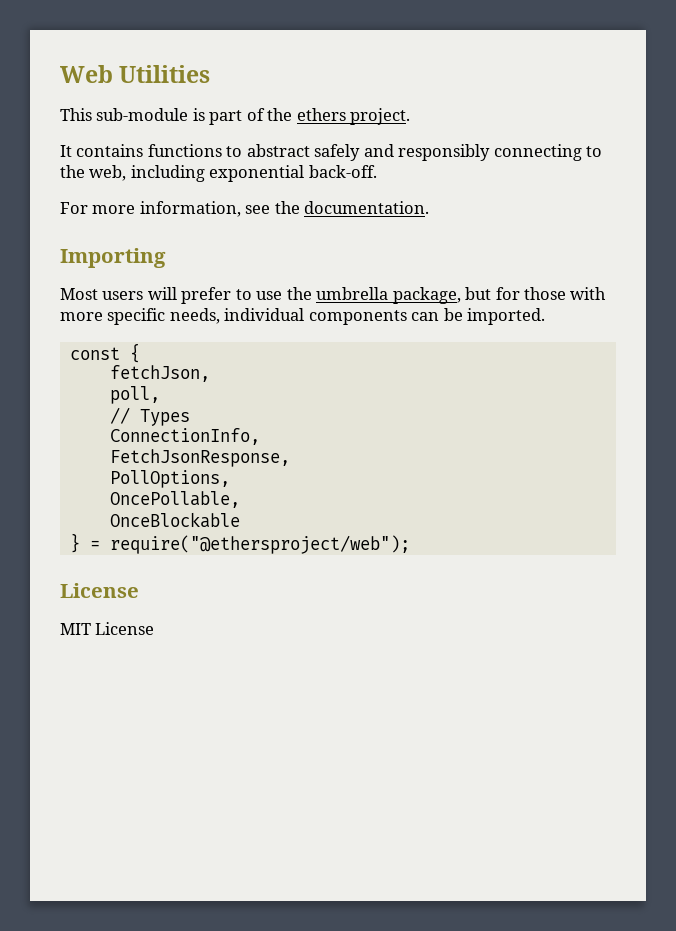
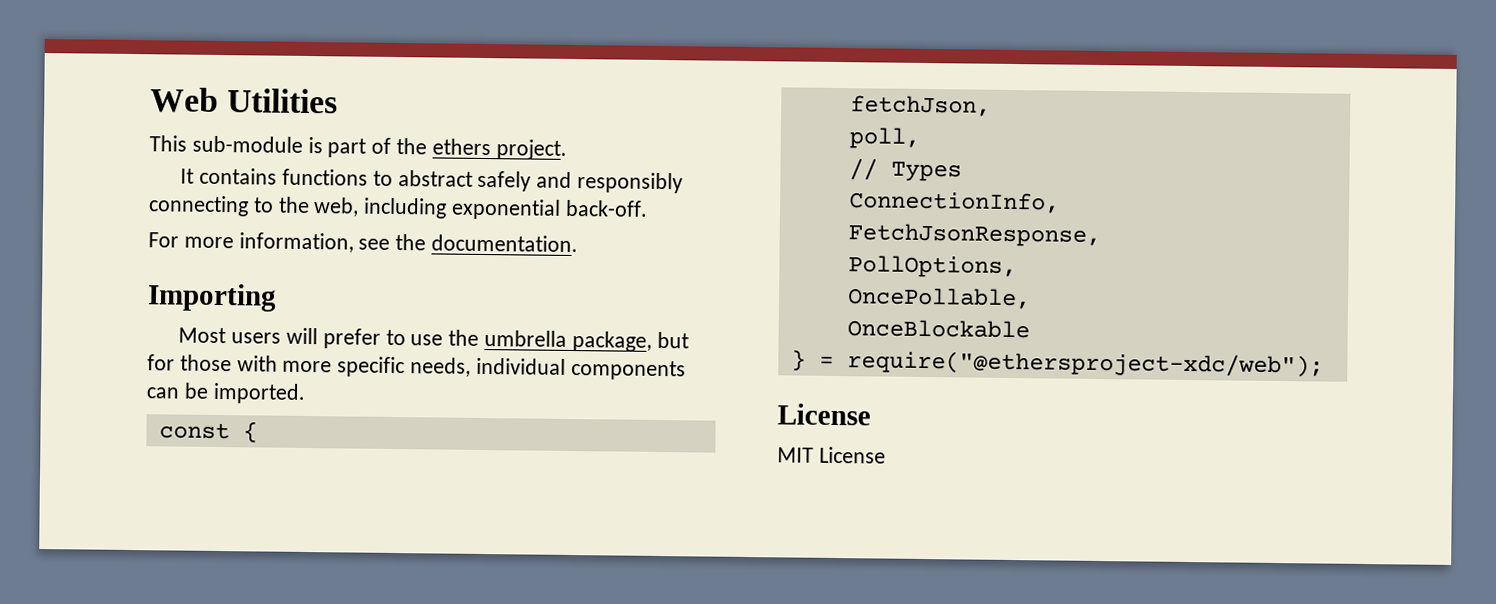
- } = require("@ethersproject/web");
+ } = require("@ethersproject-xdc/web");

